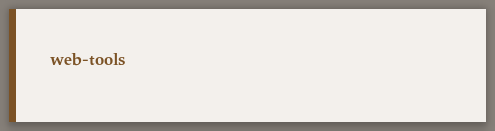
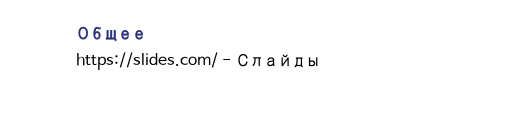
- web-tools
+ Общее
+ https://slides.com/ - Слайды

